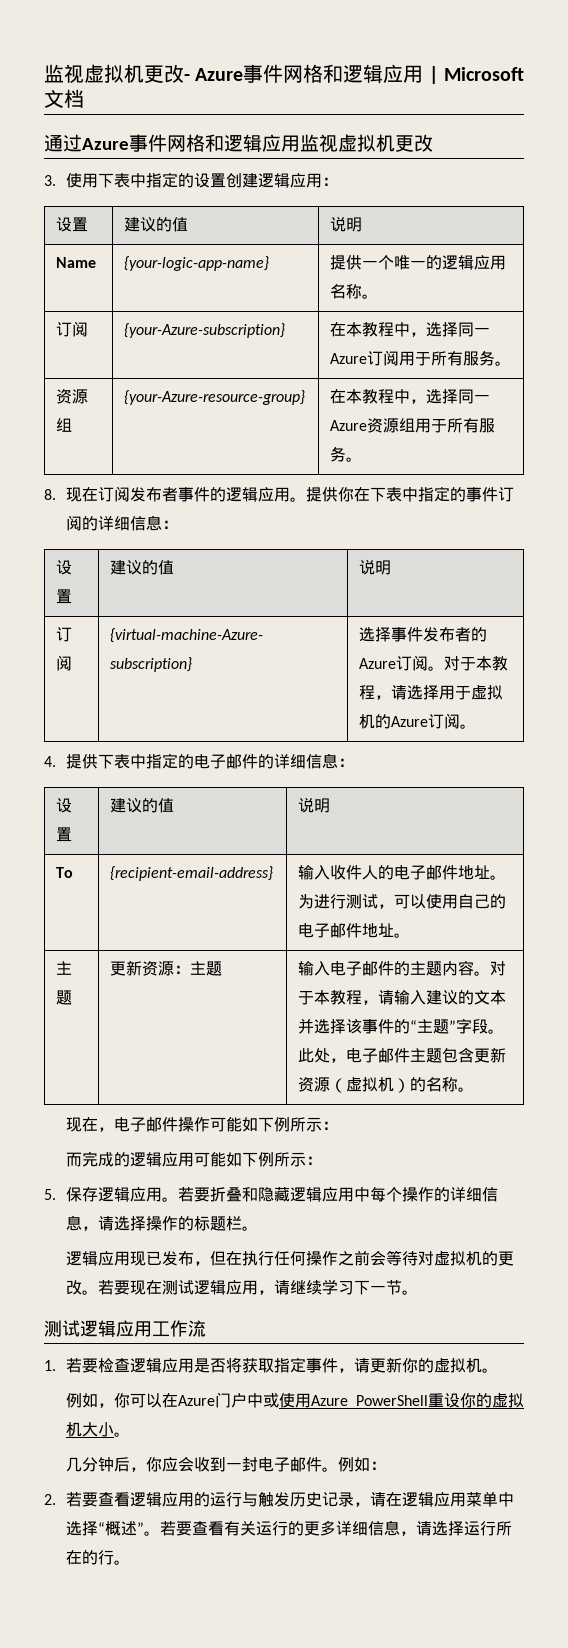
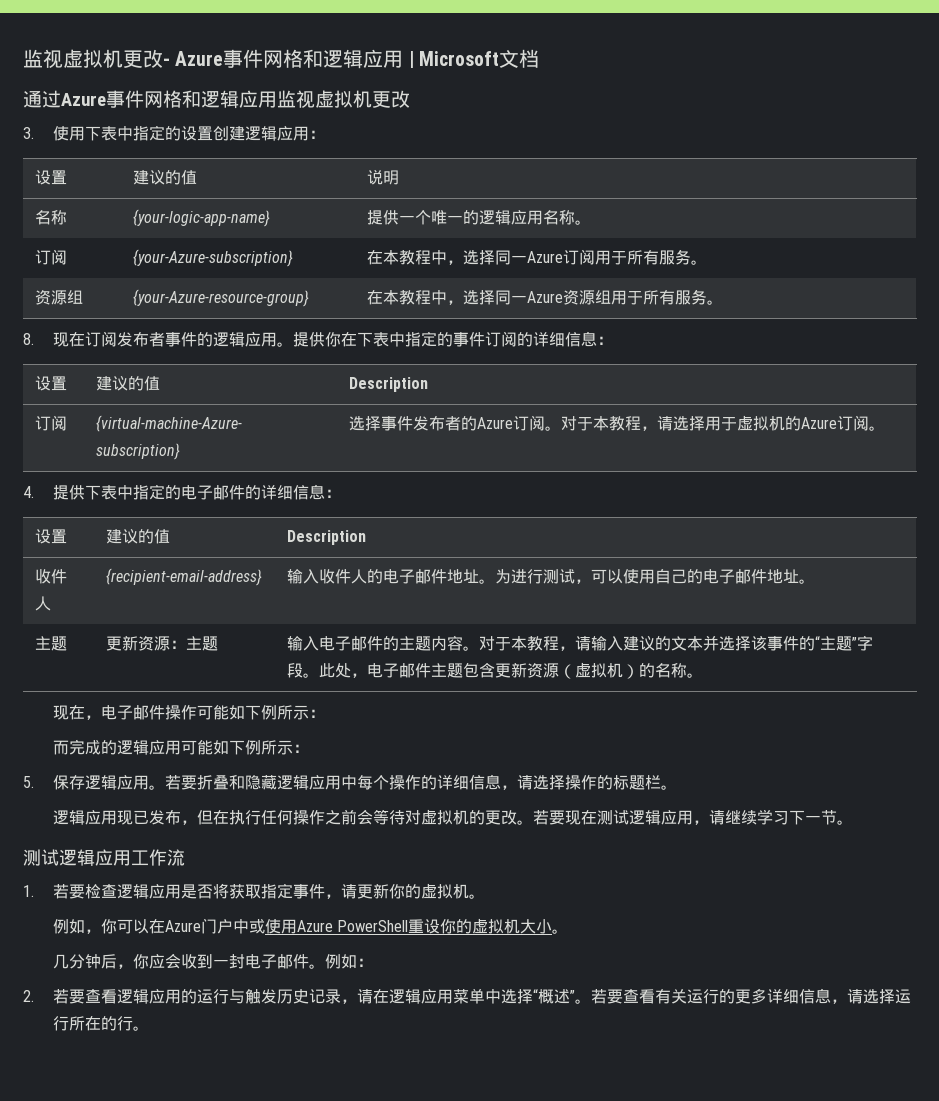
- Name | {your-logic-app-name} | 提供一个唯一的逻辑应用名称。
+ 名称 | {your-logic-app-name} | 提供一个唯一的逻辑应用名称。
  提供你在下表中指定的事件订阅的详细信息：
- 设置 | 建议的值 | 说明
+ 设置 | 建议的值 | Description
  4.提供下表中指定的电子邮件的详细信息：
- 设置 | 建议的值 | 说明
- To | {recipient-email-address} | 输入收件人的电子邮件地址。为进行测试，可以使用自己的电子邮件地址。
+ 设置 | 建议的值 | Description
+ 收件人 | {recipient-email-address} | 输入收件人的电子邮件地址。为进行测试，可以使用自己的电子邮件地址。

